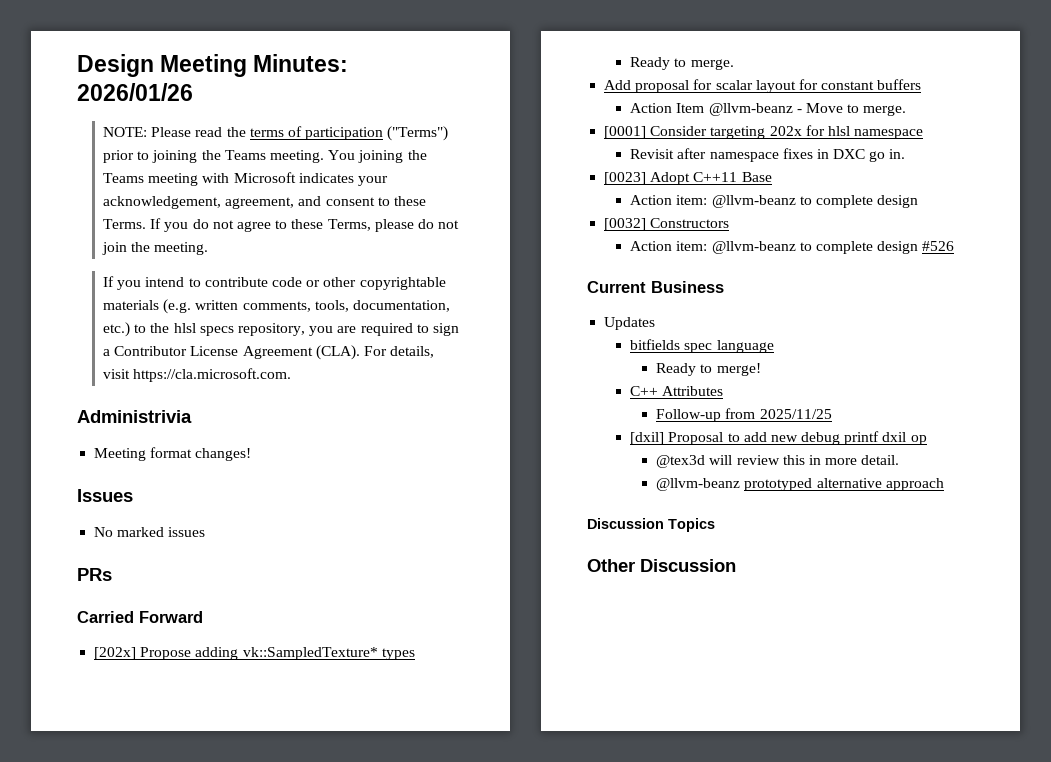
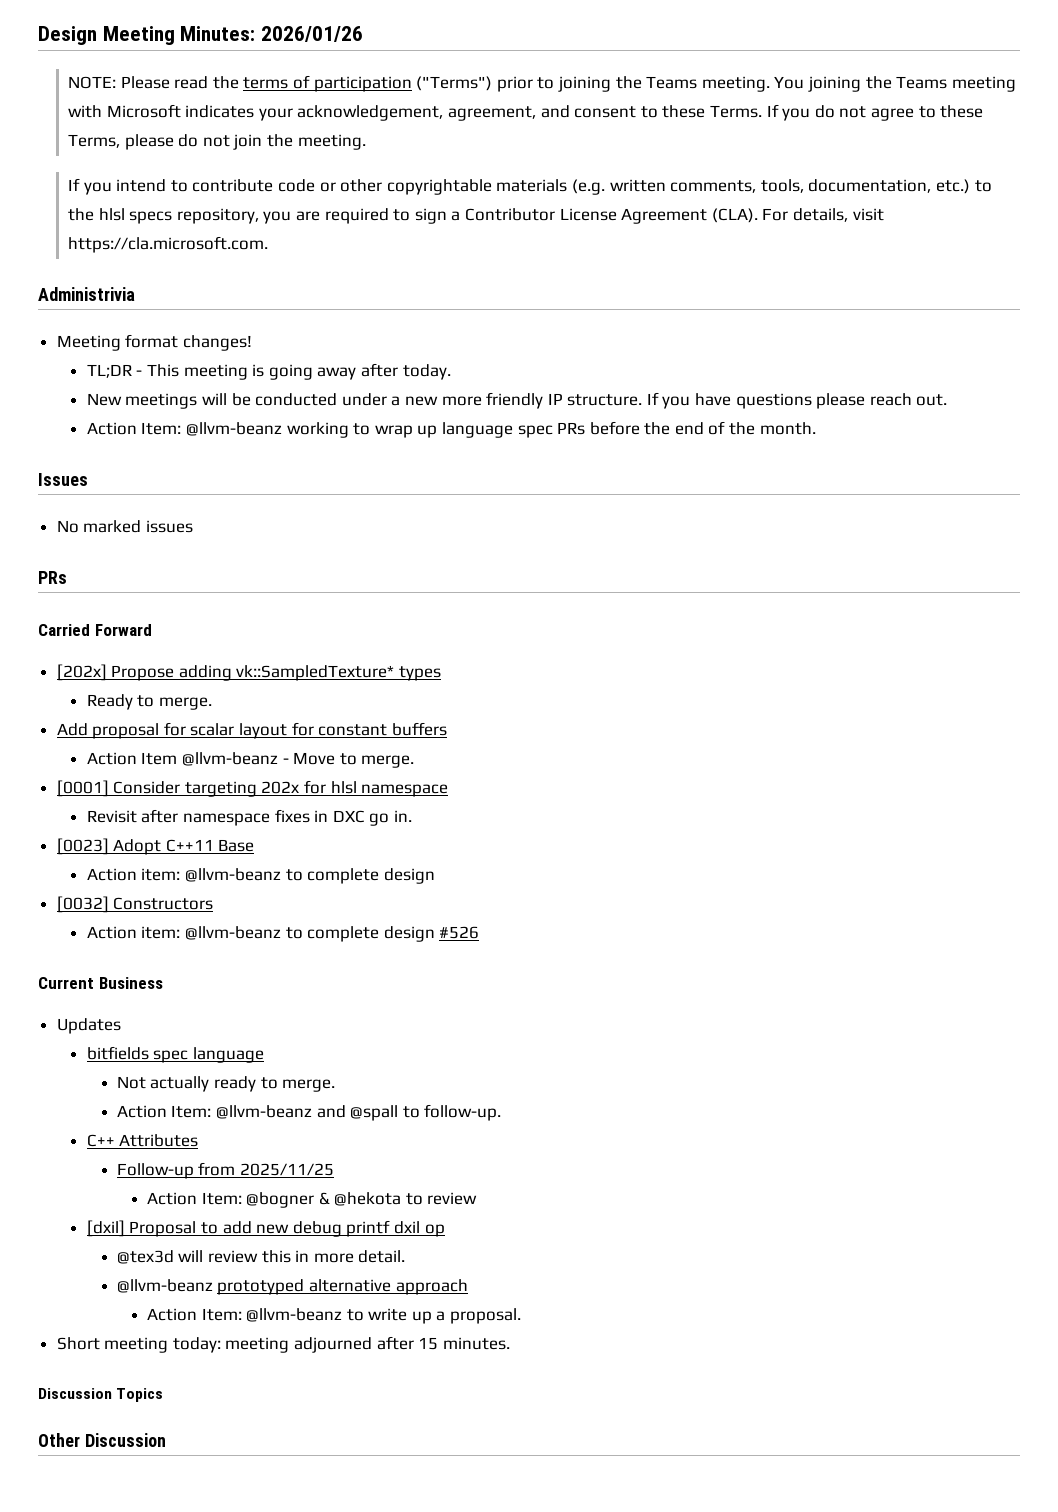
+ TL;DR - This meeting is going away after today.
+ New meetings will be conducted under a new more friendly IP structure. If you have questions please reach out.
+ Action Item: @llvm-beanz working to wrap up language spec PRs before the end of the month.
- Ready to merge!
+ Not actually ready to merge.
+ Action Item: @llvm-beanz and @spall to follow-up.
+ Action Item: @bogner & @hekota to review
+ Action Item: @llvm-beanz to write up a proposal.
+ Short meeting today: meeting adjourned after 15 minutes.

